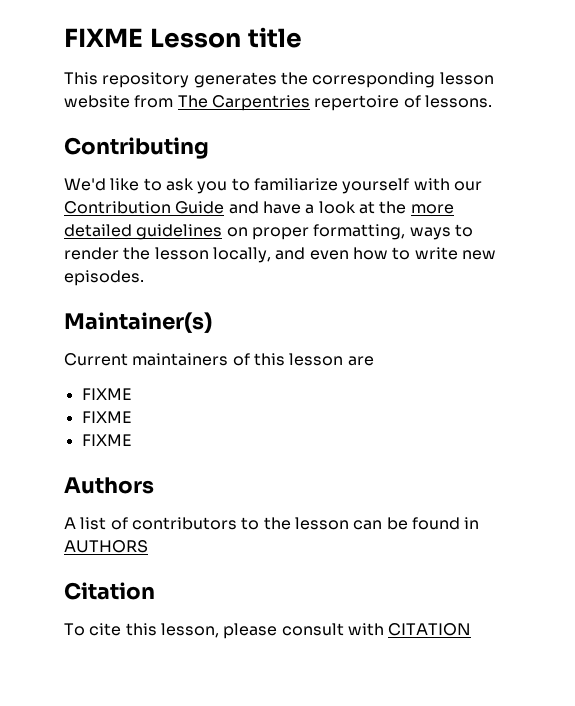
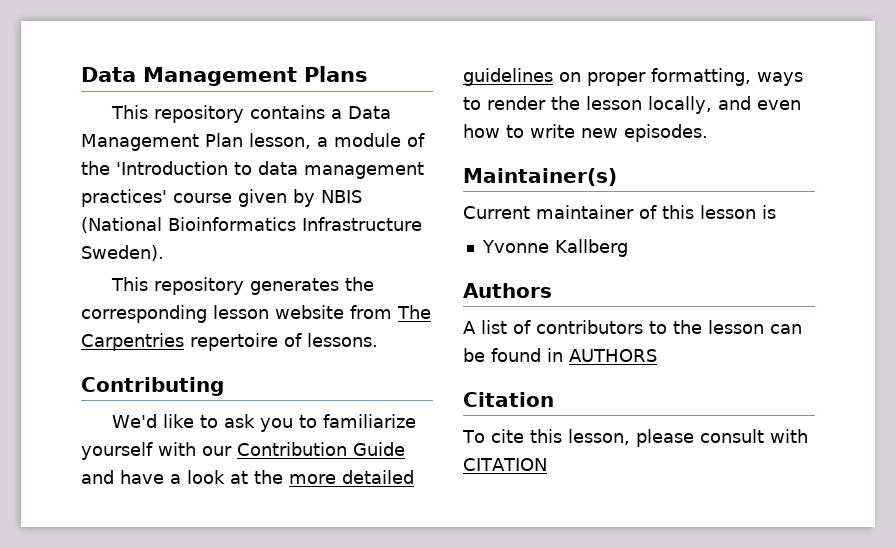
- FIXME Lesson title
+ Data Management Plans
+ This repository contains a Data Management Plan lesson, a module of the 'Introduction to data management practices' course given by NBIS (National Bioinformatics Infrastructure Sweden).
- Current maintainers of this lesson are
- FIXME
- FIXME
- FIXME
+ Current maintainer of this lesson is
+ Yvonne Kallberg

